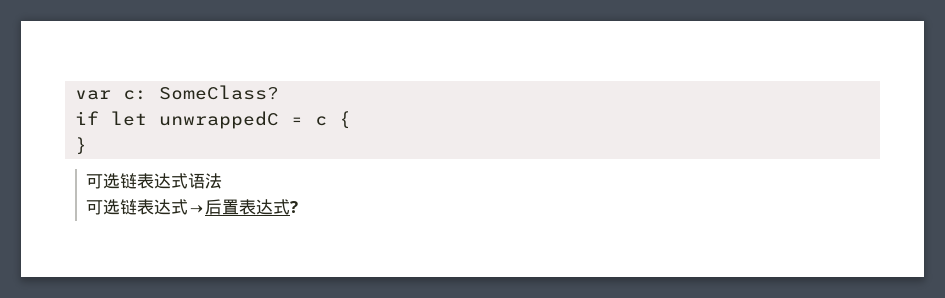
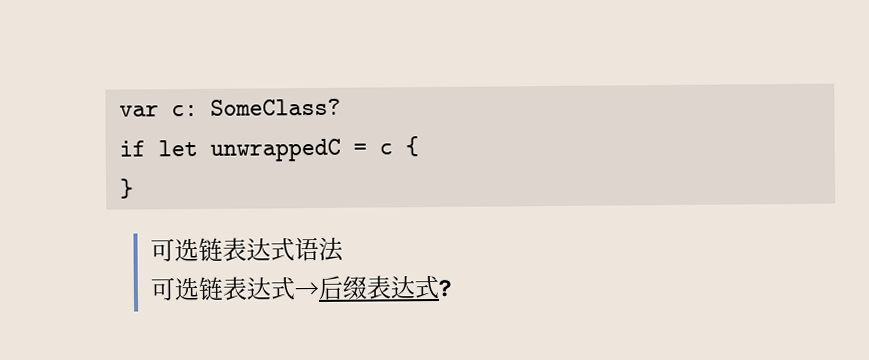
- 可选链表达式→后置表达式?
+ 可选链表达式→后缀表达式?

